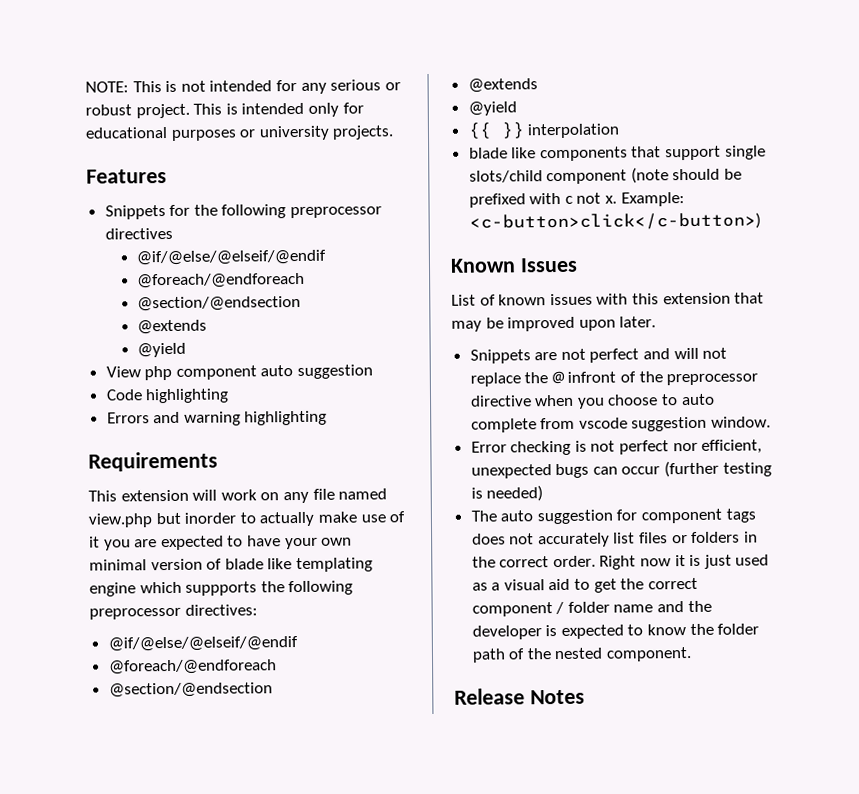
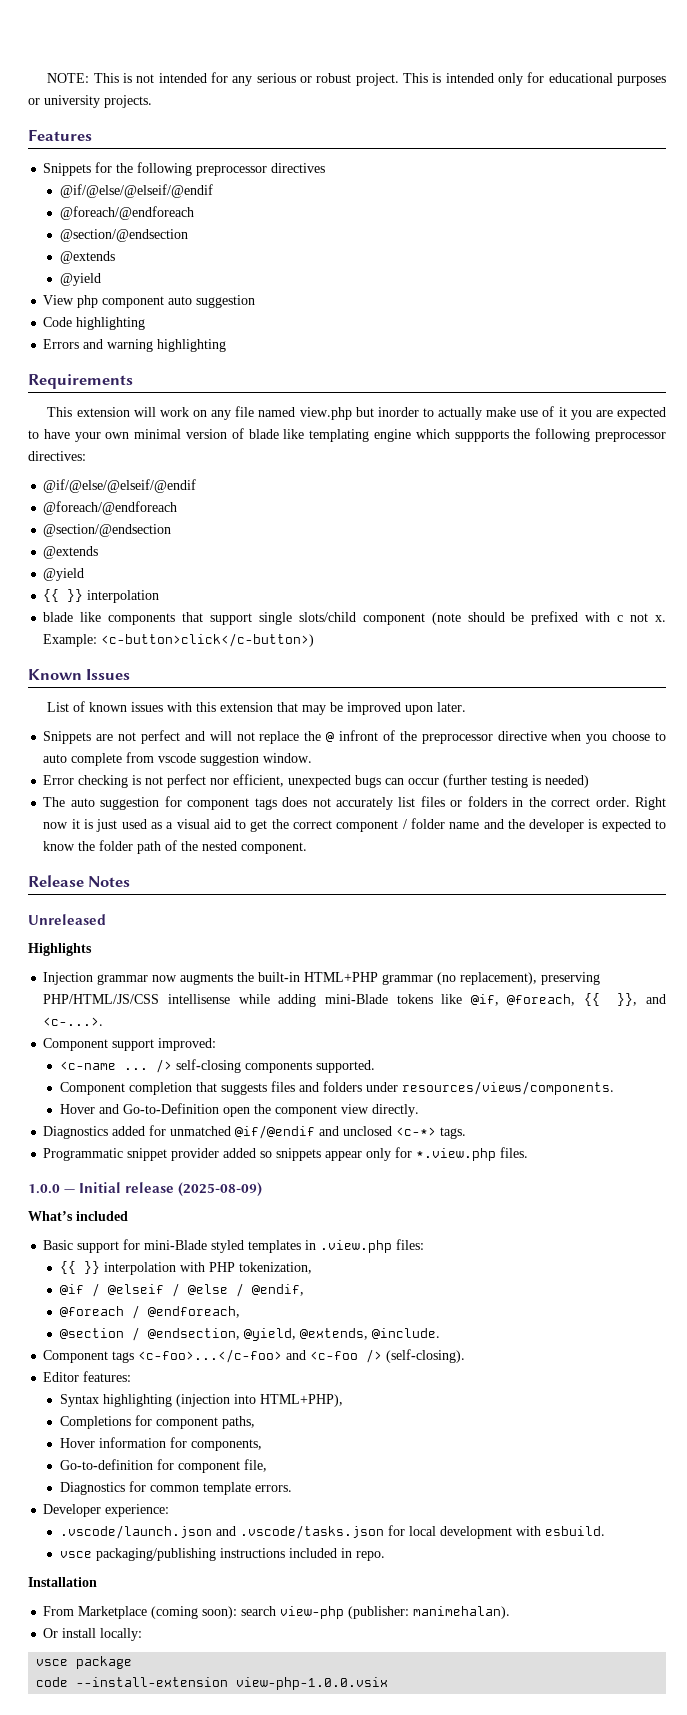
+ Unreleased
+ Highlights
+ Injection grammar now augments the built-in HTML+PHP grammar (no replacement), preserving PHP/HTML/JS/CSS intellisense while adding mini-Blade tokens like @if, @foreach, {{ }}, and <c-...>.
+ Component support improved:
+ <c-name ... /> self-closing components supported.
+ Component completion that suggests files and folders under resources/views/components.
+ Hover and Go-to-Definition open the component view directly.
+ Diagnostics added for unmatched @if/@endif and unclosed <c-*> tags.
+ Programmatic snippet provider added so snippets appear only for *.view.php files.
+ 1.0.0 — Initial release (2025-08-09)
+ What’s included
+ Basic support for mini-Blade styled templates in .view.php files:
+ {{ }} interpolation with PHP tokenization,
+ @if / @elseif / @else / @endif,
+ @foreach / @endforeach,
+ @section / @endsection, @yield, @extends, @include.
+ Component tags <c-foo>...</c-foo> and <c-foo /> (self-closing).
+ Editor features:
+ Syntax highlighting (injection into HTML+PHP),
+ Completions for component paths,
+ Hover information for components,
+ Go-to-definition for component file,
+ Diagnostics for common template errors.
+ Developer experience:
+ .vscode/launch.json and .vscode/tasks.json for local development with esbuild.
+ vsce packaging/publishing instructions included in repo.
+ Installation
+ From Marketplace (coming soon): search view-php (publisher: manimehalan).
+ Or install locally:
+ vsce package
+ code --install-extension view-php-1.0.0.vsix

